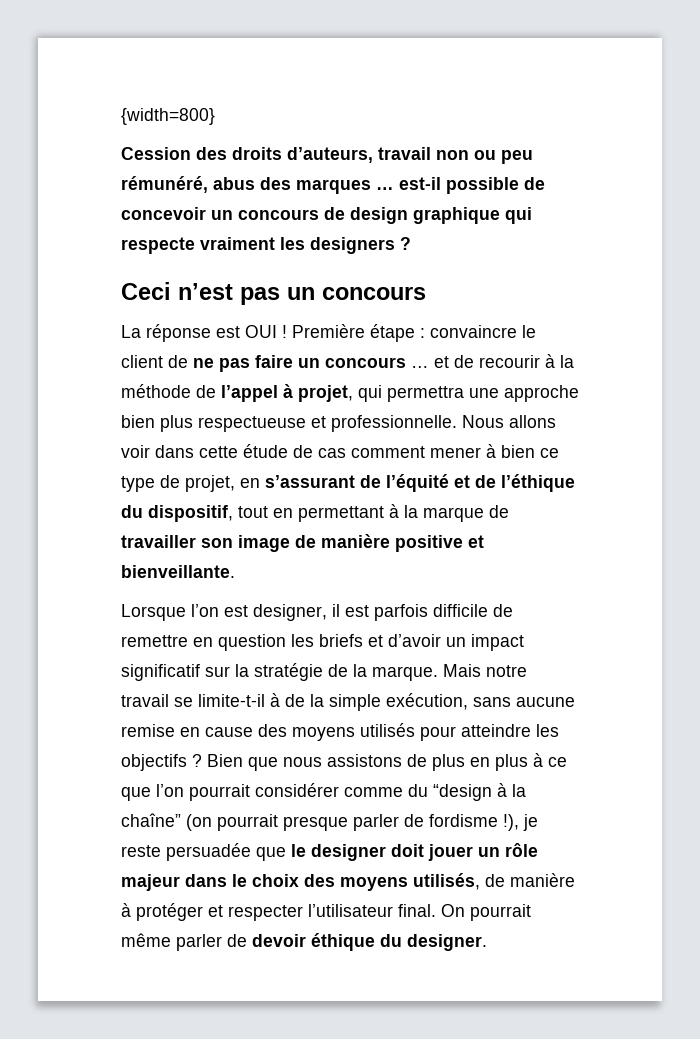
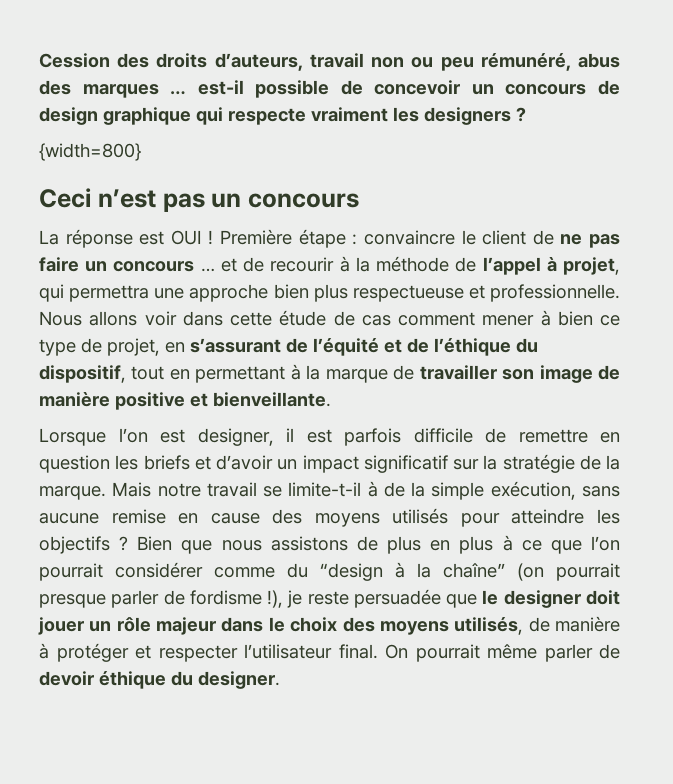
- {width=800}
+ {width=800}

